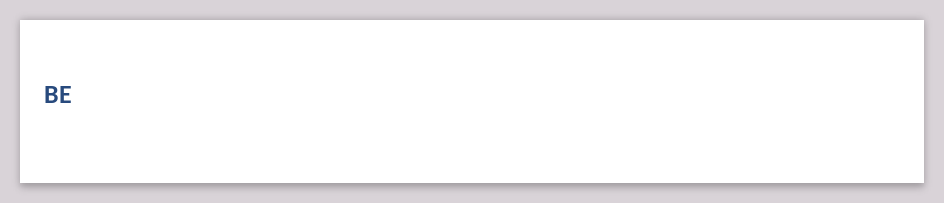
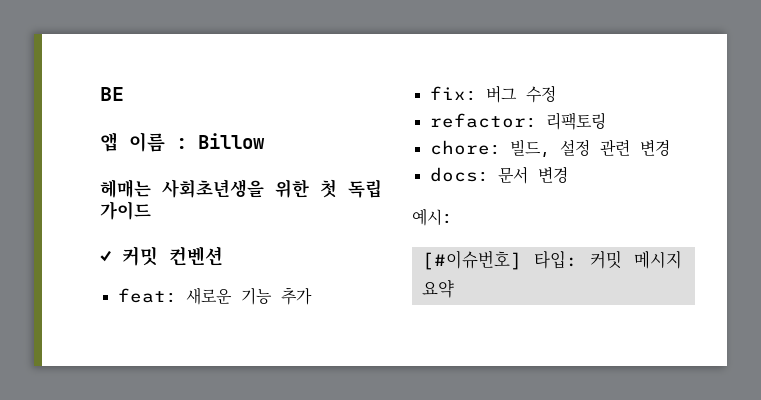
+ 앱 이름 : Billow
+ 헤매는 사회초년생을 위한 첫 독립 가이드
+ ✓ 커밋 컨벤션
+ feat: 새로운 기능 추가
+ fix: 버그 수정
+ refactor: 리팩토링
+ chore: 빌드, 설정 관련 변경
+ docs: 문서 변경
+ 예시:
+ [#이슈번호] 타입: 커밋 메시지 요약

